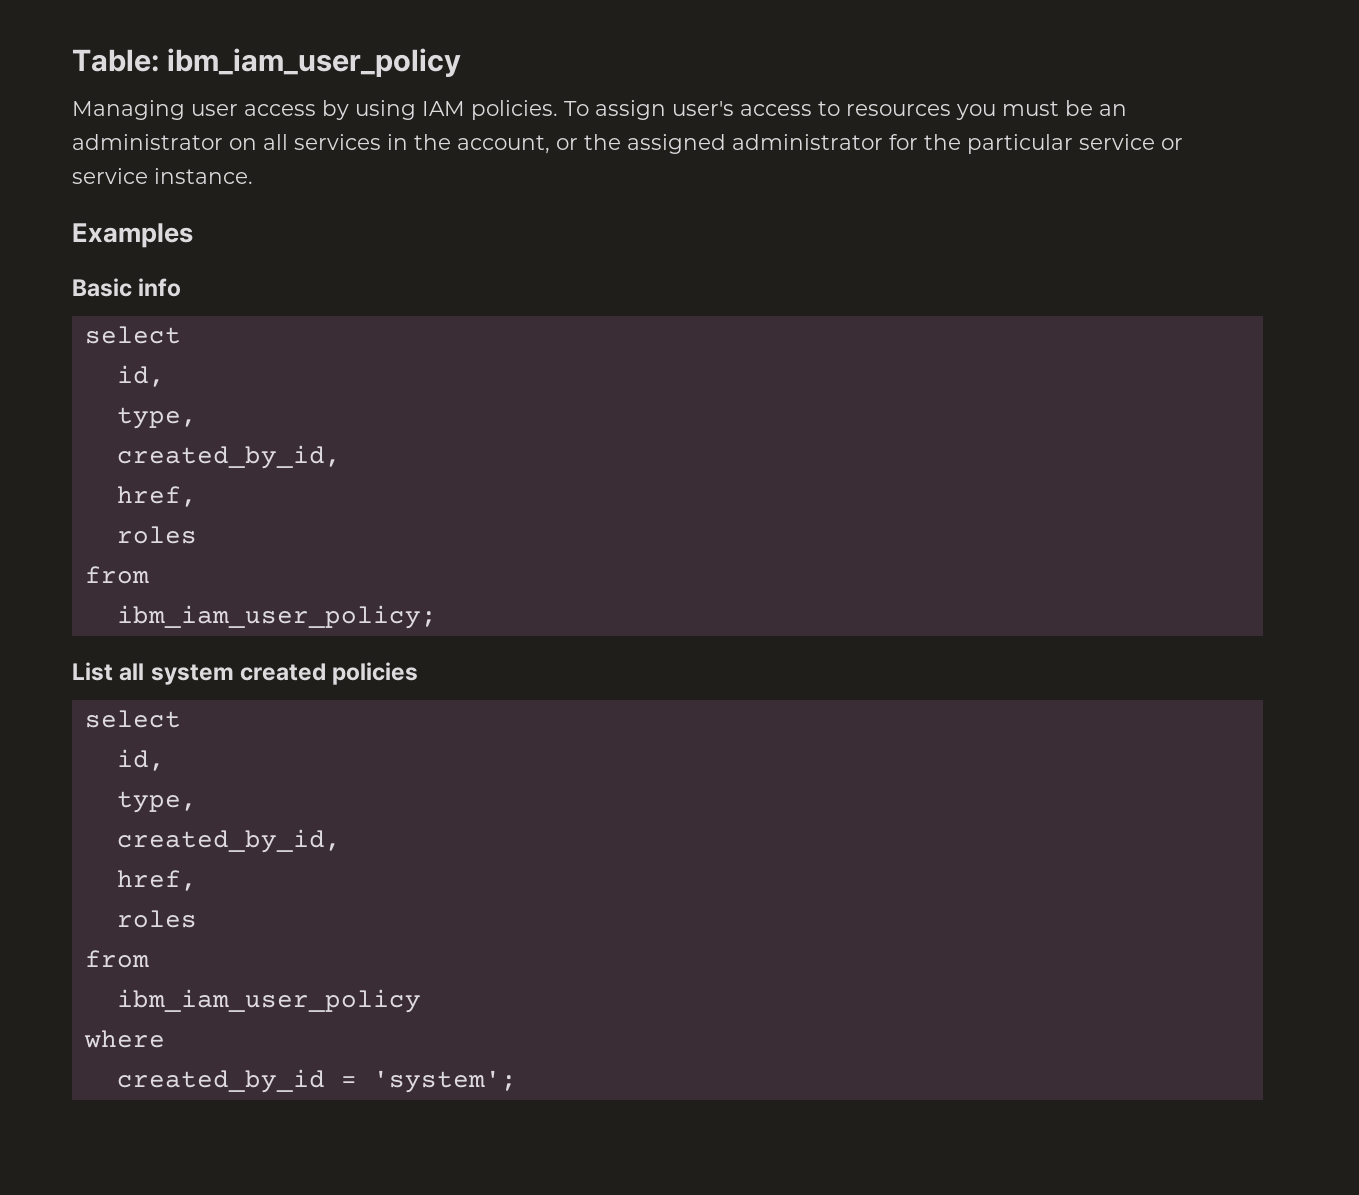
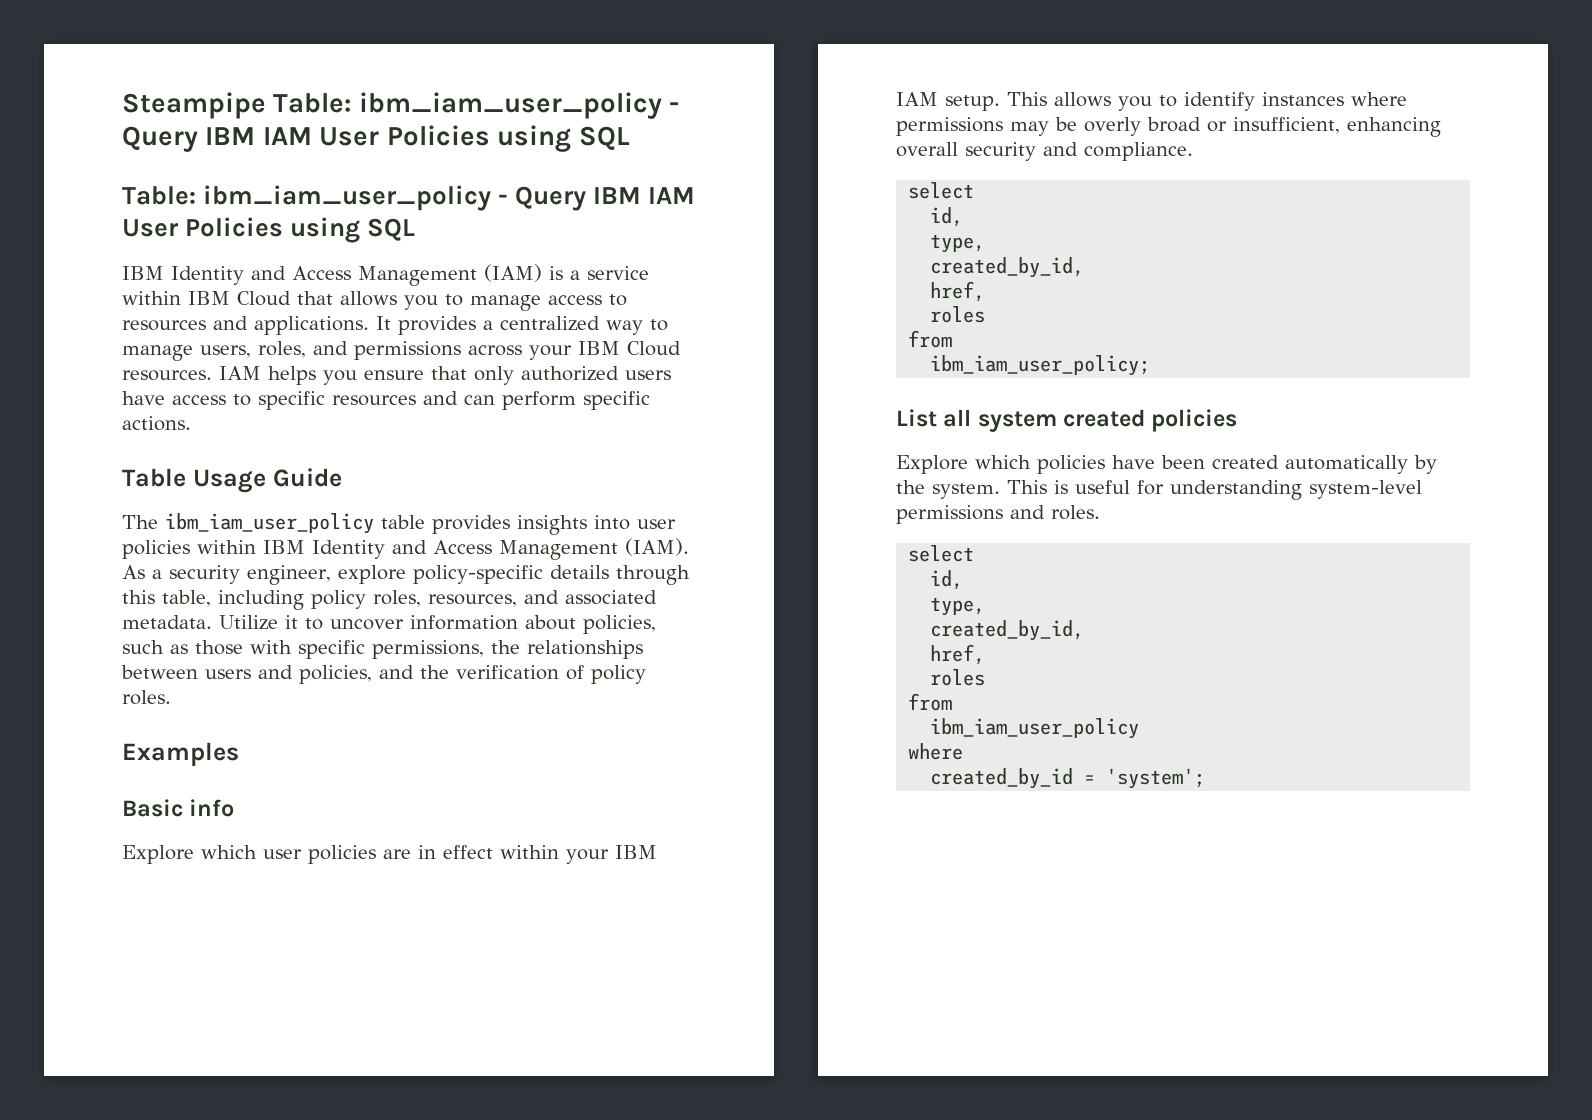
- Table: ibm_iam_user_policy
- Managing user access by using IAM policies. To assign user's access to resources you must be an administrator on all services in the account, or the assigned administrator for the particular service or service instance.
+ Steampipe Table: ibm_iam_user_policy - Query IBM IAM User Policies using SQL
+ Table: ibm_iam_user_policy - Query IBM IAM User Policies using SQL
+ IBM Identity and Access Management (IAM) is a service within IBM Cloud that allows you to manage access to resources and applications. It provides a centralized way to manage users, roles, and permissions across your IBM Cloud resources. IAM helps you ensure that only authorized users have access to specific resources and can perform specific actions.
+ Table Usage Guide
+ The ibm_iam_user_policy table provides insights into user policies within IBM Identity and Access Management (IAM). As a security engineer, explore policy-specific details through this table, including policy roles, resources, and associated metadata. Utilize it to uncover information about policies, such as those with specific permissions, the relationships between users and policies, and the verification of policy roles.
  Examples
  Basic info
+ Explore which user policies are in effect within your IBM IAM setup. This allows you to identify instances where permissions may be overly broad or insufficient, enhancing overall security and compliance.
+ Explore which policies have been created automatically by the system. This is useful for understanding system-level permissions and roles.

